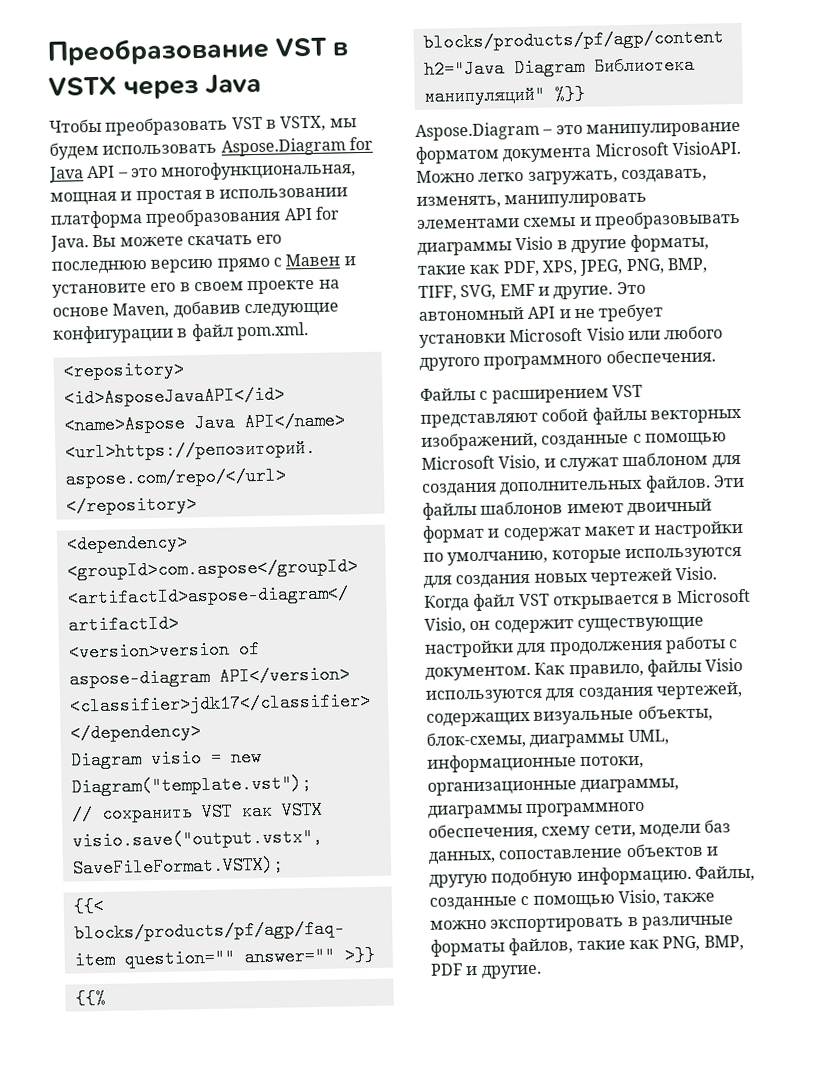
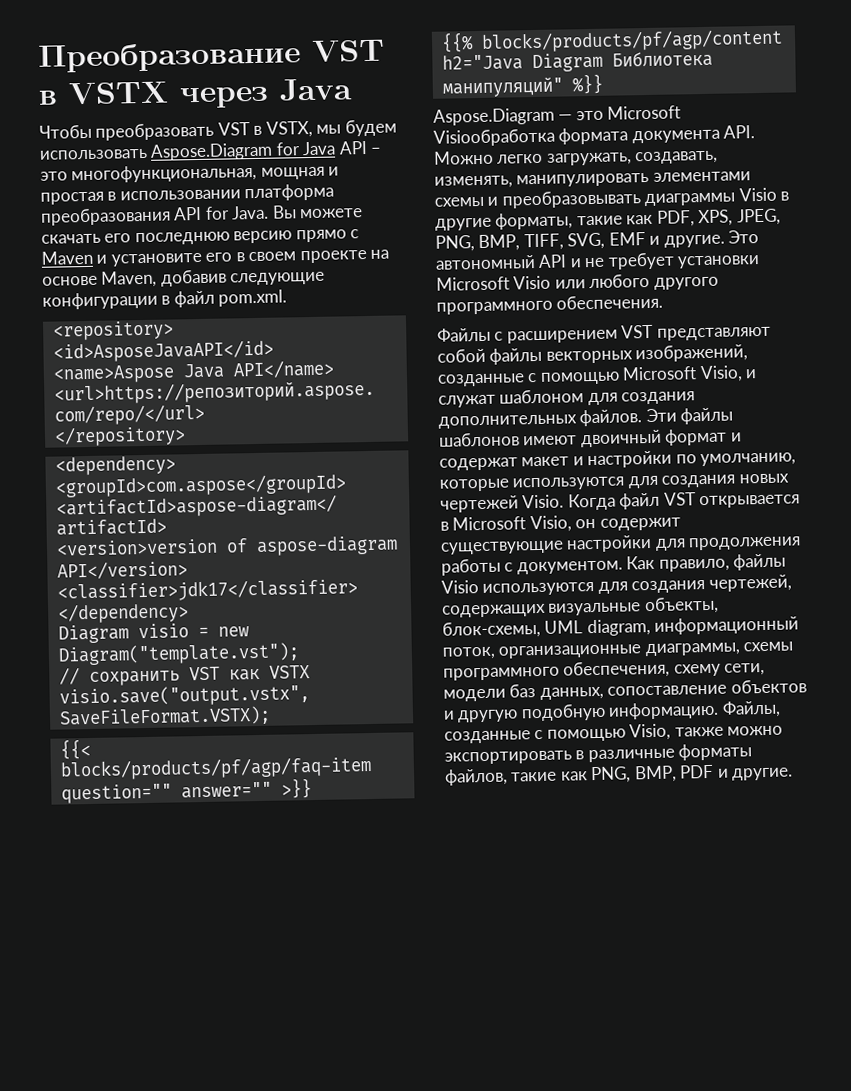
- Вы можете скачать его последнюю версию прямо с Мавен и установите его в своем проекте на основе Maven, добавив следующие конфигурации в файл pom.xml.
+ Вы можете скачать его последнюю версию прямо с Maven и установите его в своем проекте на основе Maven, добавив следующие конфигурации в файл pom.xml.
- Aspose.Diagram – это манипулирование форматом документа Microsoft VisioAPI. Можно легко загружать, создавать, изменять, манипулировать элементами схемы и преобразовывать диаграммы Visio в другие форматы, такие как PDF, XPS, JPEG, PNG, BMP, TIFF, SVG, EMF и другие.
+ Aspose.Diagram — это Microsoft Visioобработка формата документа API. Можно легко загружать, создавать, изменять, манипулировать элементами схемы и преобразовывать диаграммы Visio в другие форматы, такие как PDF, XPS, JPEG, PNG, BMP, TIFF, SVG, EMF и другие.
- Как правило, файлы Visio используются для создания чертежей, содержащих визуальные объекты, блок-схемы, диаграммы UML, информационные потоки, организационные диаграммы, диаграммы программного обеспечения, схему сети, модели баз данных, сопоставление объектов и другую подобную информацию.
+ Как правило, файлы Visio используются для создания чертежей, содержащих визуальные объекты, блок-схемы, UML diagram, информационный поток, организационные диаграммы, схемы программного обеспечения, схему сети, модели баз данных, сопоставление объектов и другую подобную информацию.

